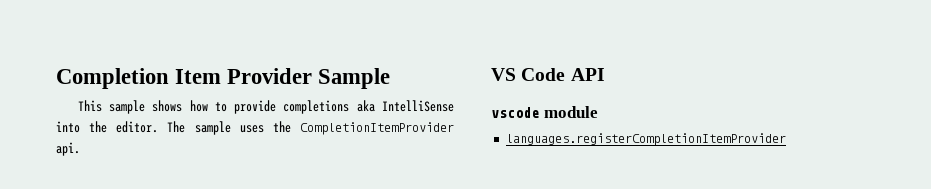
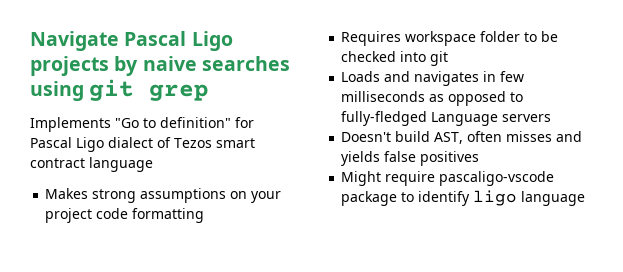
- Completion Item Provider Sample
- This sample shows how to provide completions aka IntelliSense into the editor. The sample uses the CompletionItemProvider api.
- VS Code API
- vscode module
- languages.registerCompletionItemProvider
+ Navigate Pascal Ligo projects by naive searches using git grep
+ Implements "Go to definition" for Pascal Ligo dialect of Tezos smart contract language
+ Makes strong assumptions on your project code formatting
+ Requires workspace folder to be checked into git
+ Loads and navigates in few milliseconds as opposed to fully-fledged Language servers
+ Doesn't build AST, often misses and yields false positives
+ Might require pascaligo-vscode package to identify ligo language

